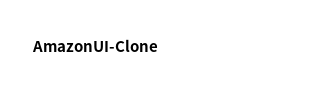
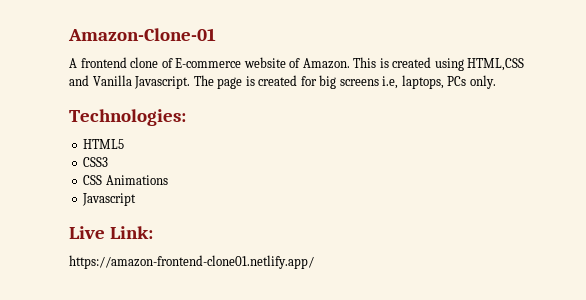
- AmazonUI-Clone
+ Amazon-Clone-01
+ A frontend clone of E-commerce website of Amazon. This is created using HTML,CSS and Vanilla Javascript. The page is created for big screens i.e, laptops, PCs only.
+ Technologies:
+ HTML5
+ CSS3
+ CSS Animations
+ Javascript
+ Live Link:
+ https://amazon-frontend-clone01.netlify.app/

